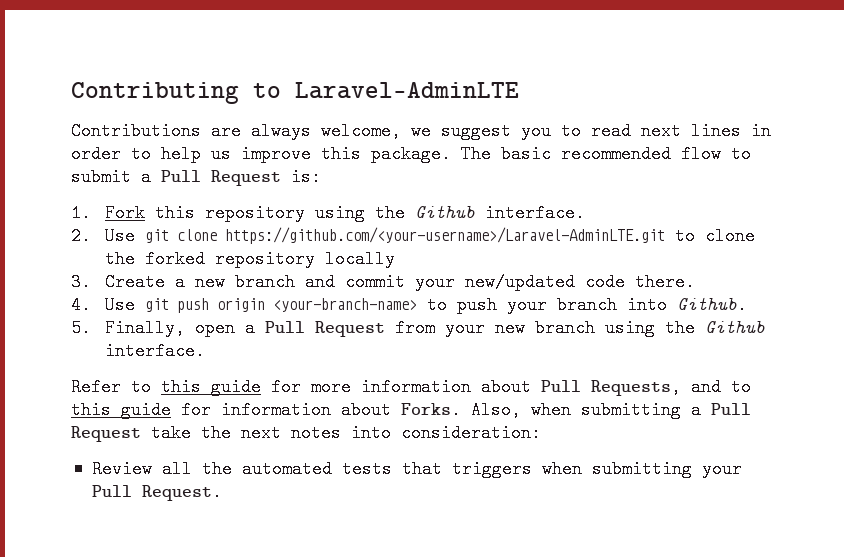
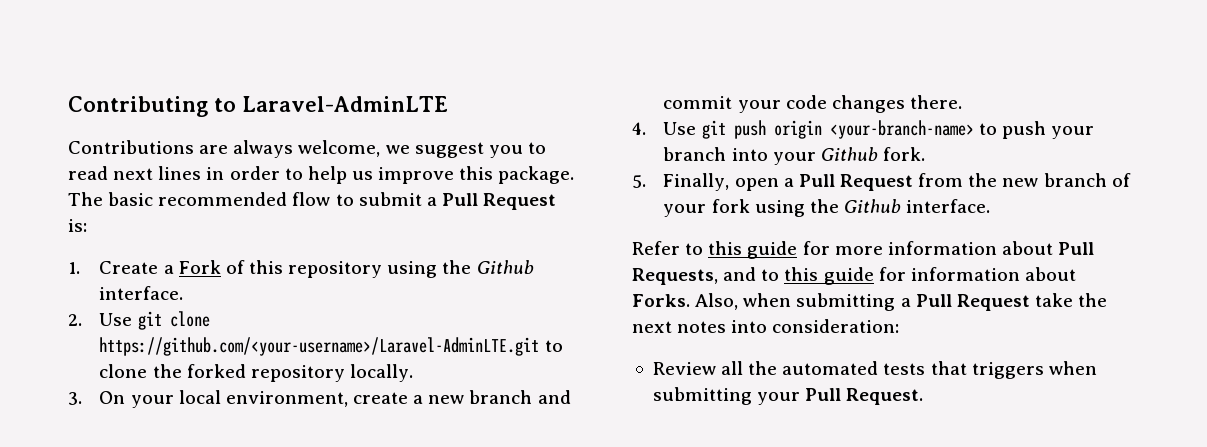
- 1. Fork this repository using the Github interface.
+ 1. Create a Fork of this repository using the Github interface.
- 2. Use git clone https://github.com/<your-username>/Laravel-AdminLTE.git to clone the forked repository locally
+ 2. Use git clone https://github.com/<your-username>/Laravel-AdminLTE.git to clone the forked repository locally.
- 3. Create a new branch and commit your new/updated code there.
+ 3. On your local environment, create a new branch and commit your code changes there.
- 4. Use git push origin <your-branch-name> to push your branch into Github.
+ 4. Use git push origin <your-branch-name> to push your branch into your Github fork.
- 5. Finally, open a Pull Request from your new branch using the Github interface.
+ 5. Finally, open a Pull Request from the new branch of your fork using the Github interface.

